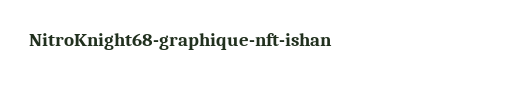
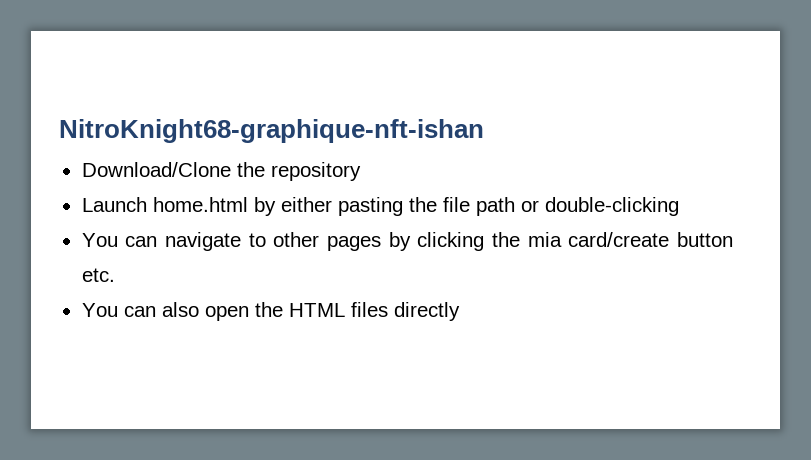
+ Download/Clone the repository
+ Launch home.html by either pasting the file path or double-clicking
+ You can navigate to other pages by clicking the mia card/create button etc.
+ You can also open the HTML files directly

